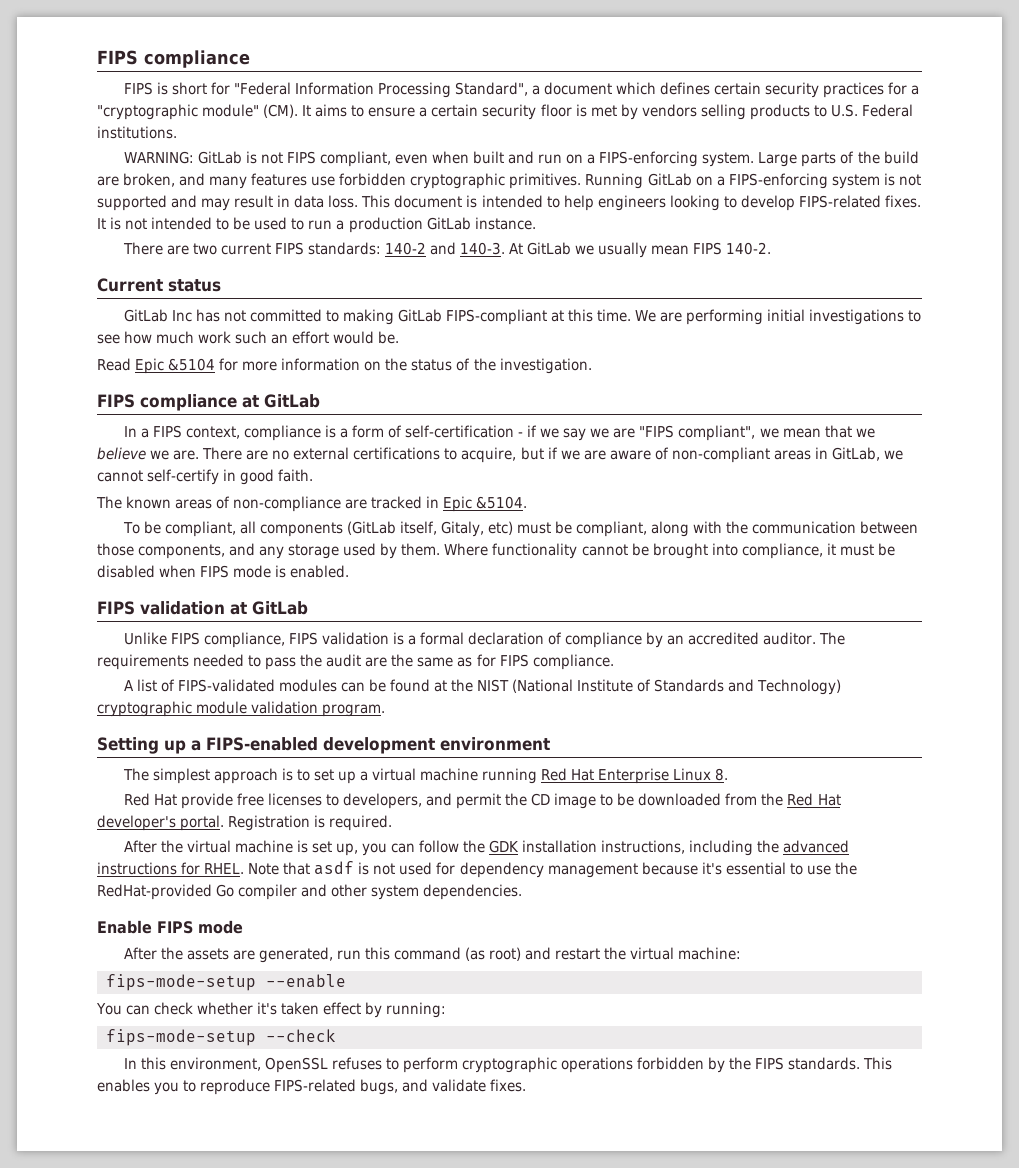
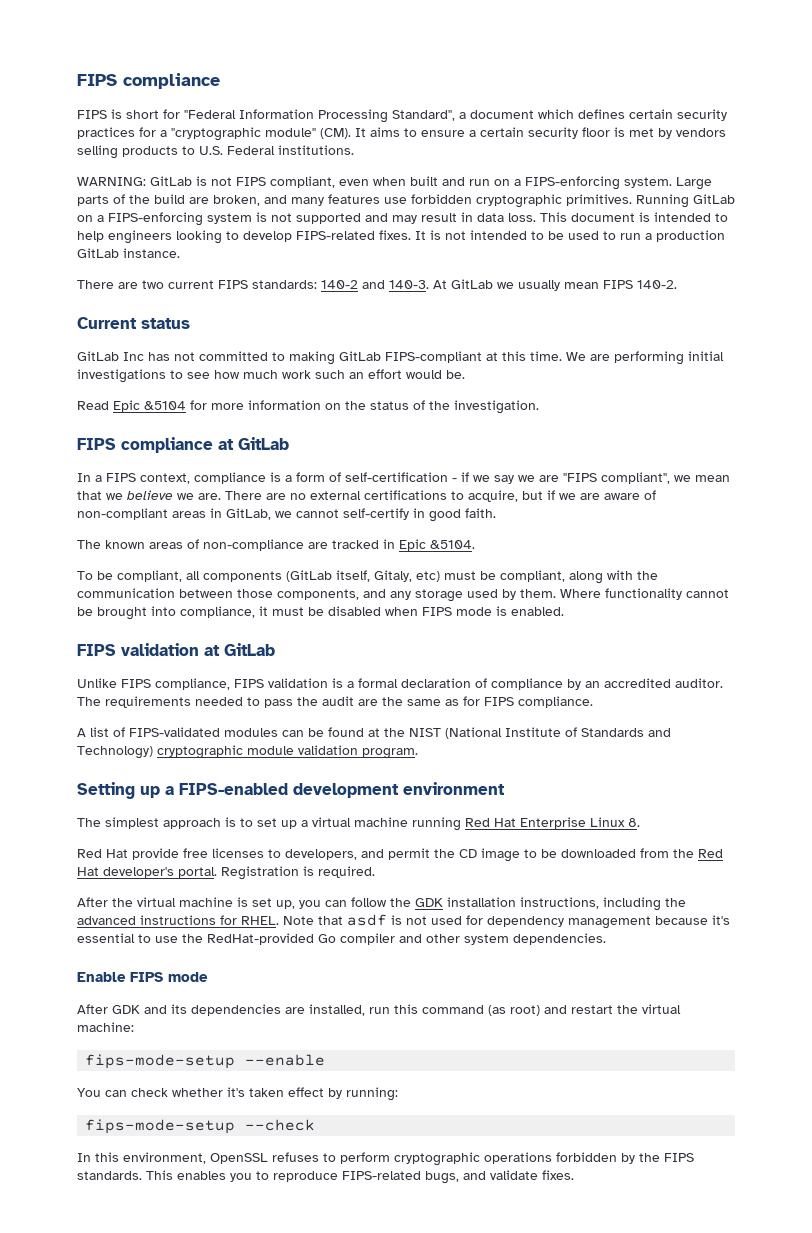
- After the assets are generated, run this command (as root) and restart the virtual machine:
+ After GDK and its dependencies are installed, run this command (as root) and restart the virtual machine:

